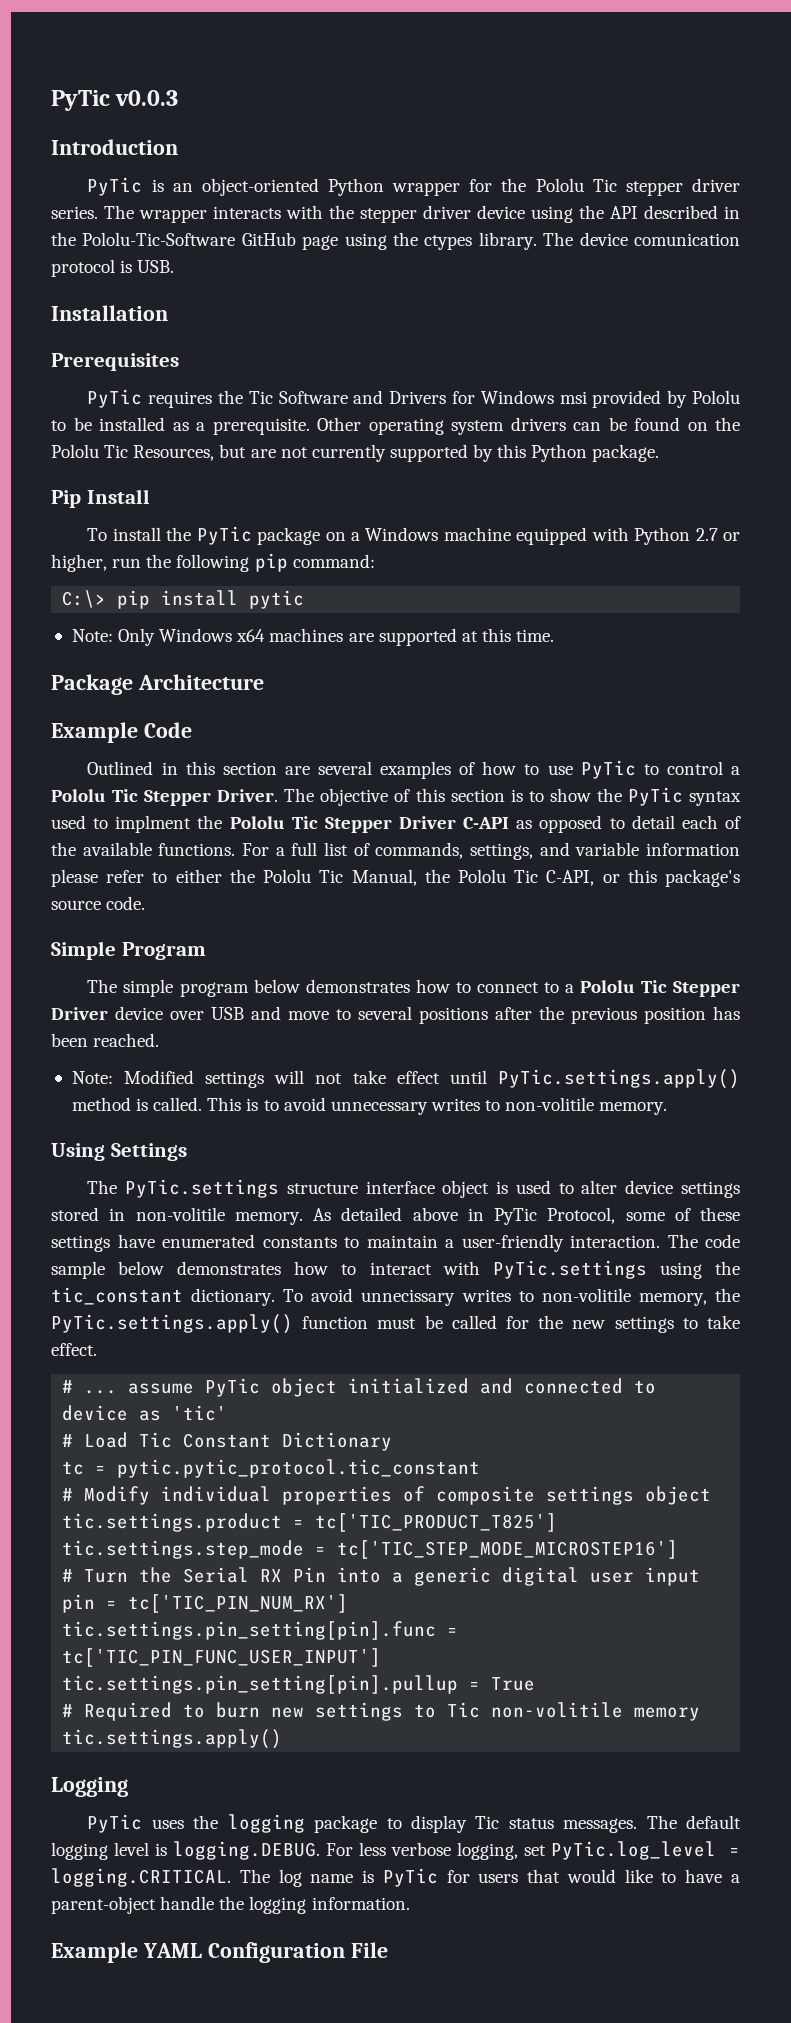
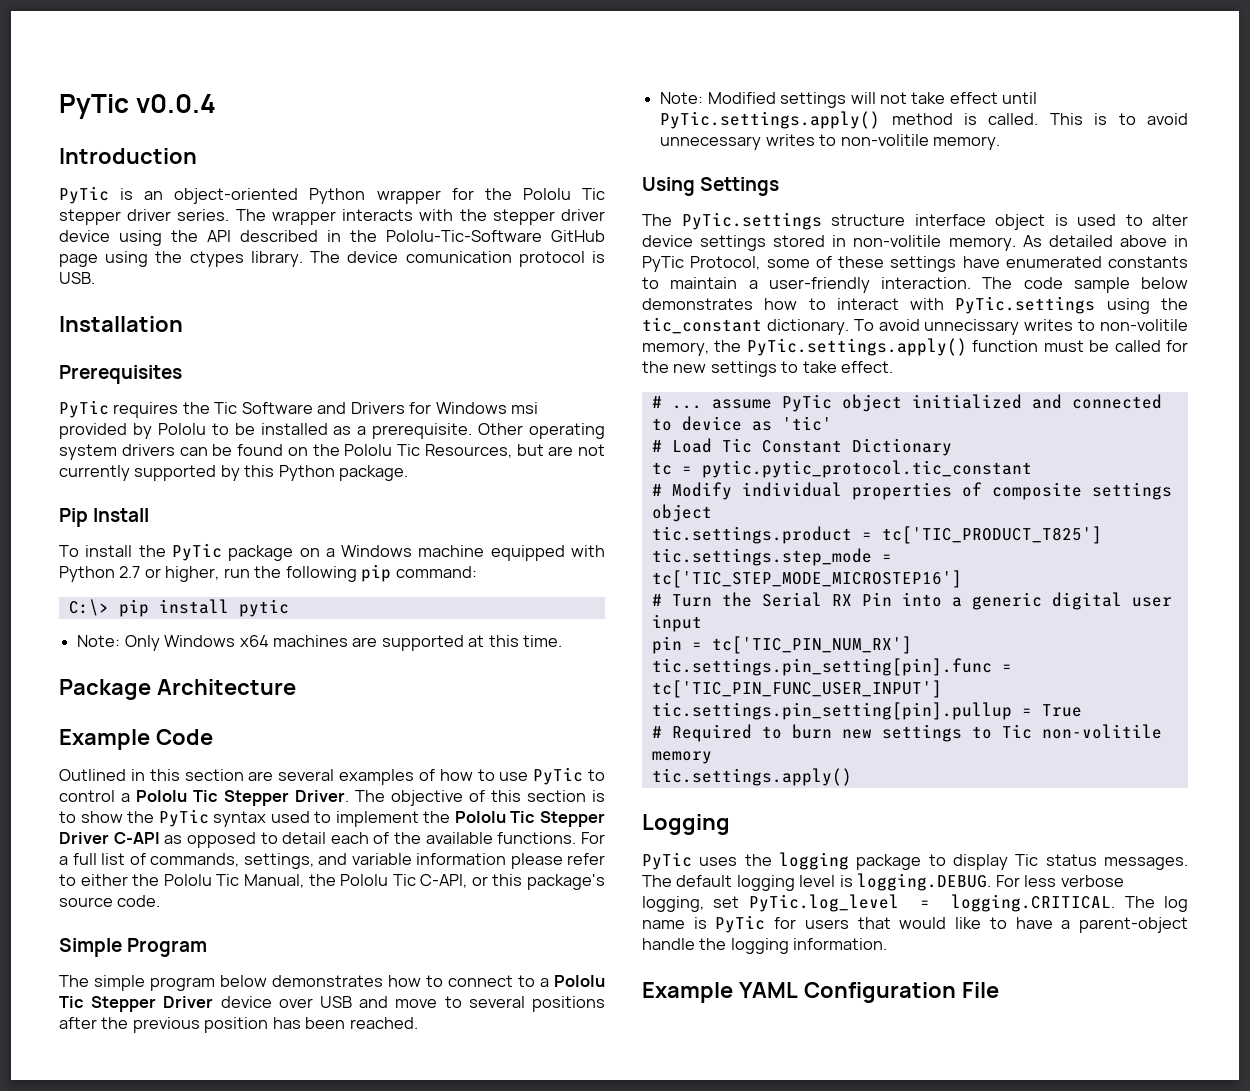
- PyTic v0.0.3
+ PyTic v0.0.4
- The objective of this section is to show the PyTic syntax used to implment the Pololu Tic Stepper Driver C-API as opposed to detail each of the available functions.
+ The objective of this section is to show the PyTic syntax used to implement the Pololu Tic Stepper Driver C-API as opposed to detail each of the available functions.

